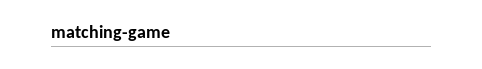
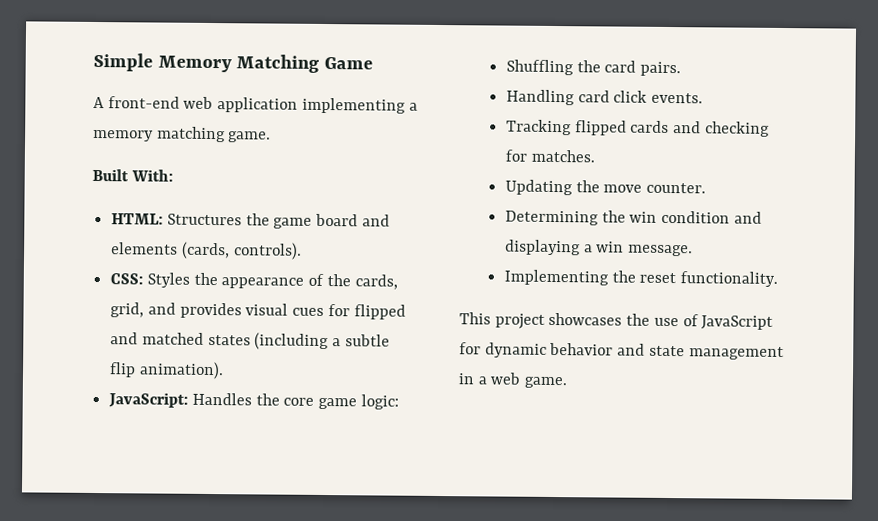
- matching-game
+ Simple Memory Matching Game
+ A front-end web application implementing a memory matching game.
+ Built With:
+ HTML: Structures the game board and elements (cards, controls).
+ CSS: Styles the appearance of the cards, grid, and provides visual cues for flipped and matched states (including a subtle flip animation).
+ JavaScript: Handles the core game logic:
+ Shuffling the card pairs.
+ Handling card click events.
+ Tracking flipped cards and checking for matches.
+ Updating the move counter.
+ Determining the win condition and displaying a win message.
+ Implementing the reset functionality.
+ This project showcases the use of JavaScript for dynamic behavior and state management in a web game.

